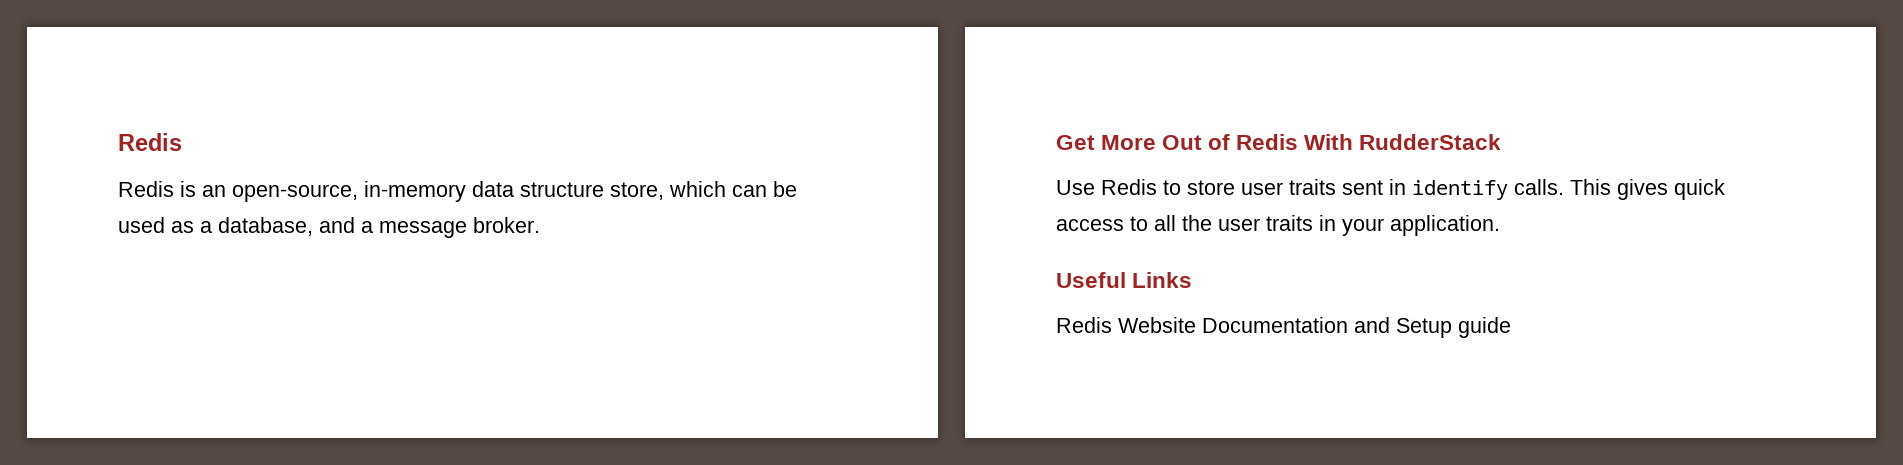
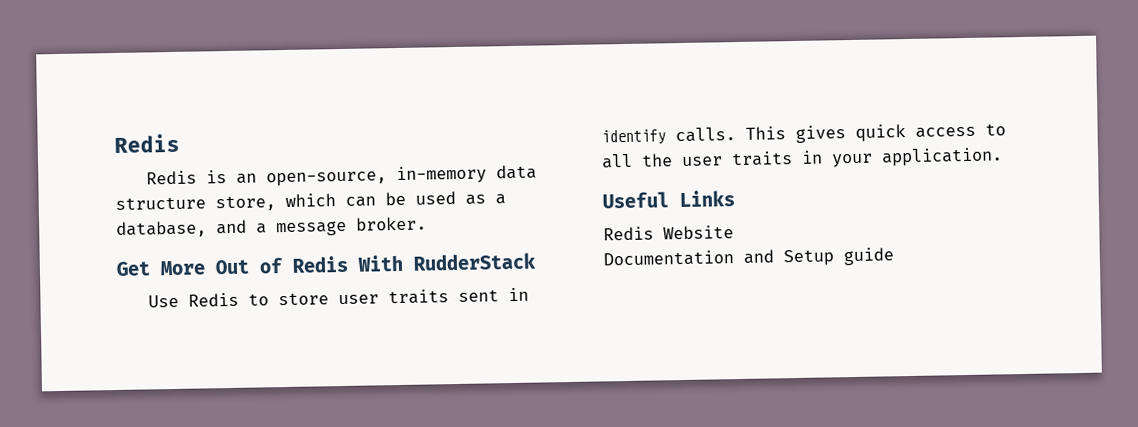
- Redis Website Documentation and Setup guide
+ Redis Website
+ Documentation and Setup guide

